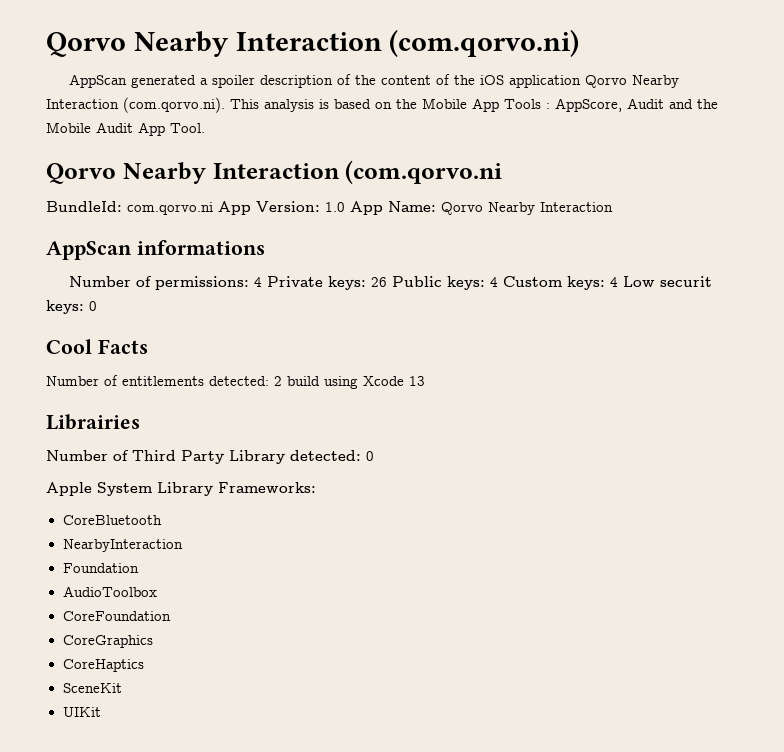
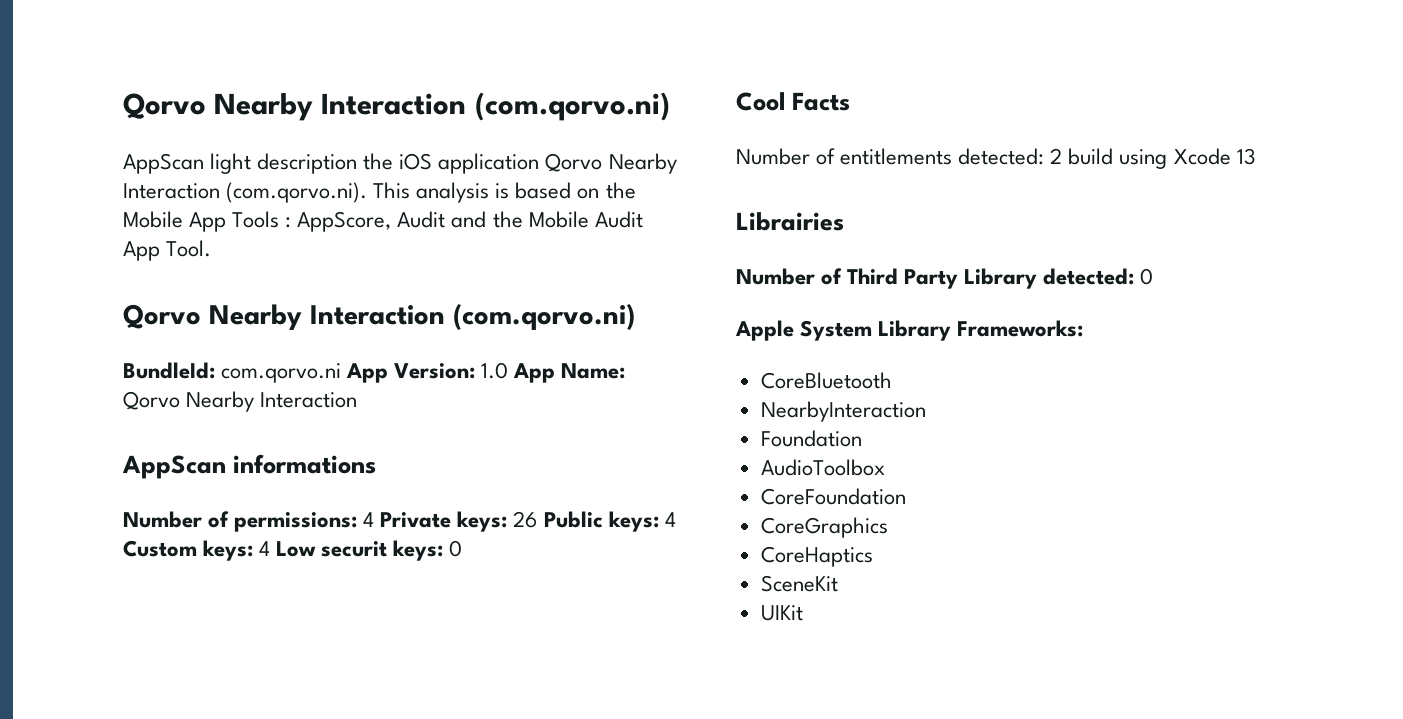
- AppScan generated a spoiler description of the content of the iOS application Qorvo Nearby Interaction (com.qorvo.ni). This analysis is based on the Mobile App Tools : AppScore, Audit and the Mobile Audit App Tool.
- Qorvo Nearby Interaction (com.qorvo.ni
+ AppScan light description the iOS application Qorvo Nearby Interaction (com.qorvo.ni). This analysis is based on the Mobile App Tools : AppScore, Audit and the Mobile Audit App Tool.
+ Qorvo Nearby Interaction (com.qorvo.ni)

